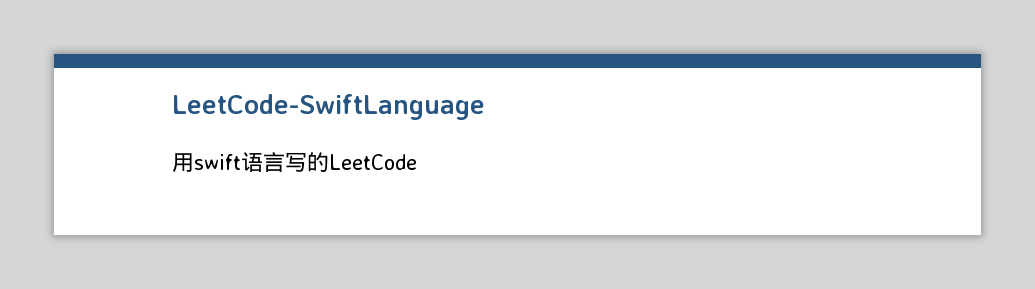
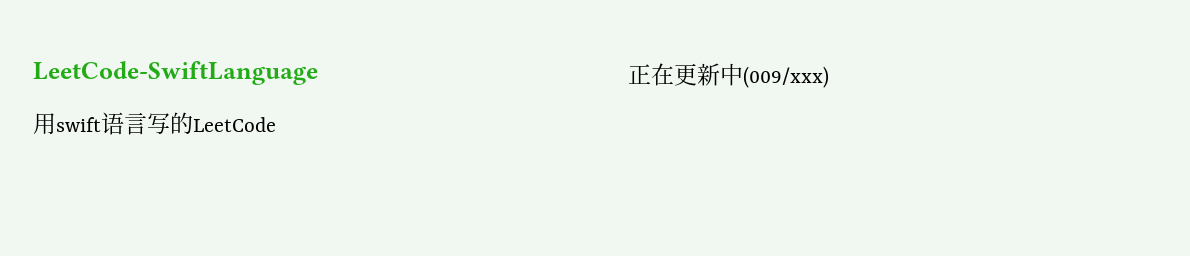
+ 正在更新中(009/xxx)

